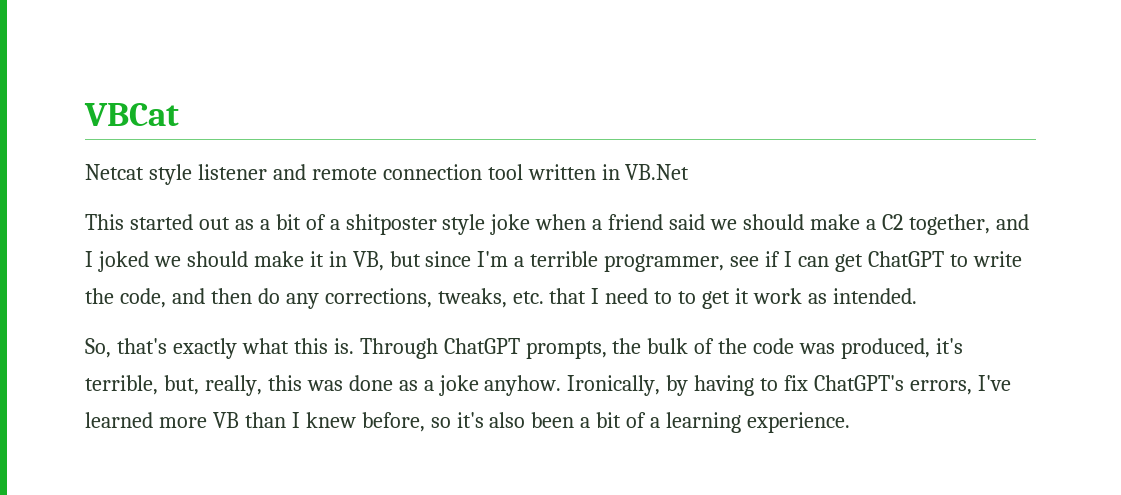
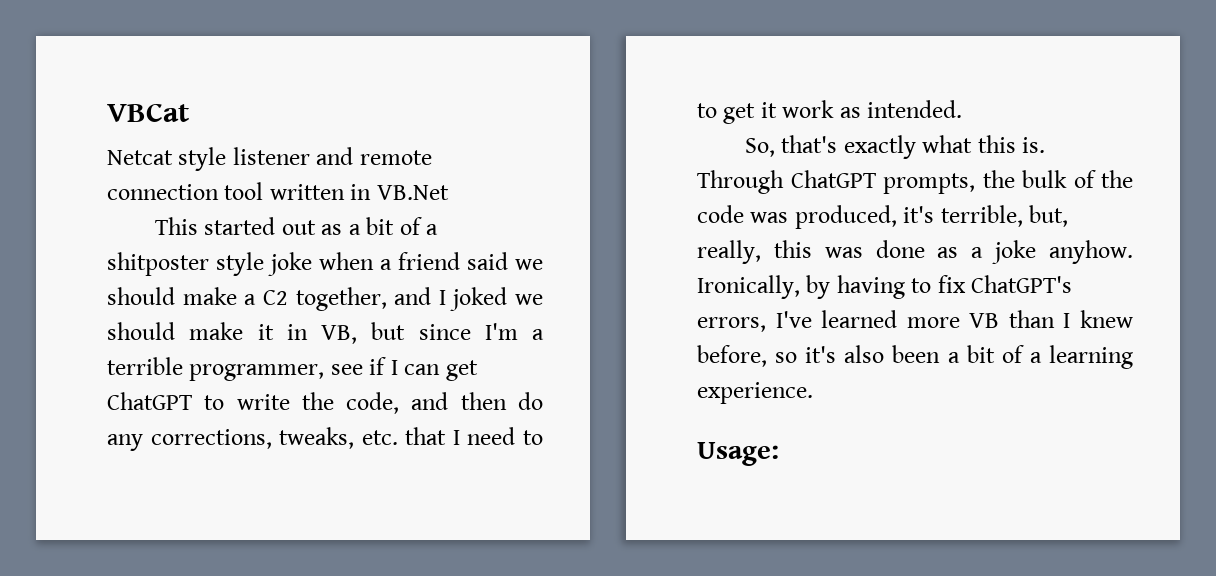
+ Usage:

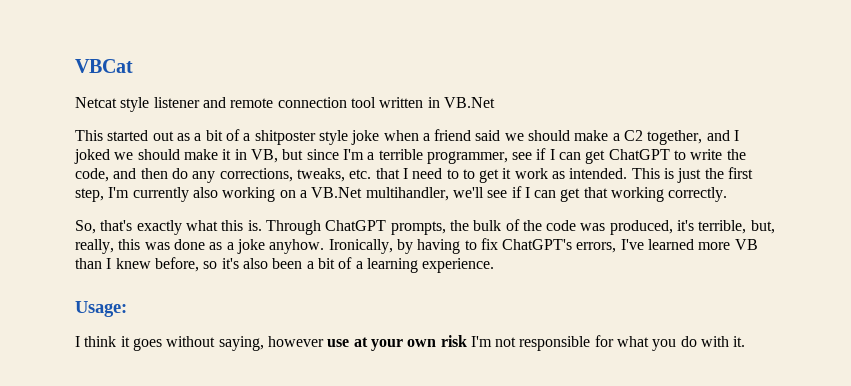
+ This is just the first step, I'm currently also working on a VB.Net multihandler, we'll see if I can get that working correctly.
+ I think it goes without saying, however use at your own risk I'm not responsible for what you do with it.

